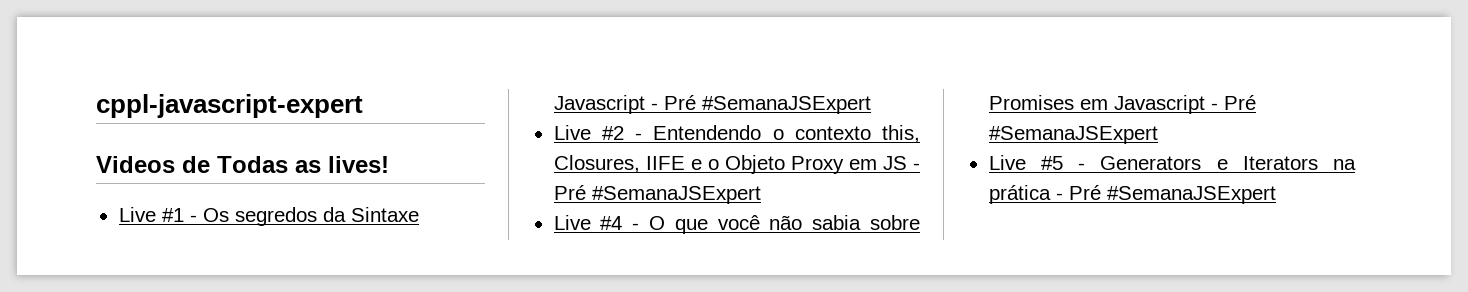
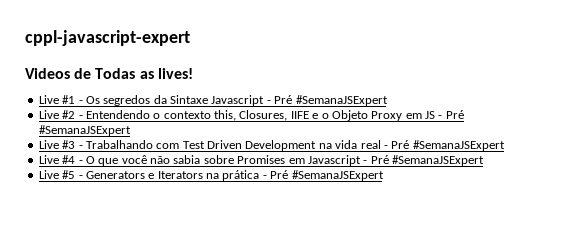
+ Live #3 - Trabalhando com Test Driven Development na vida real - Pré #SemanaJSExpert

